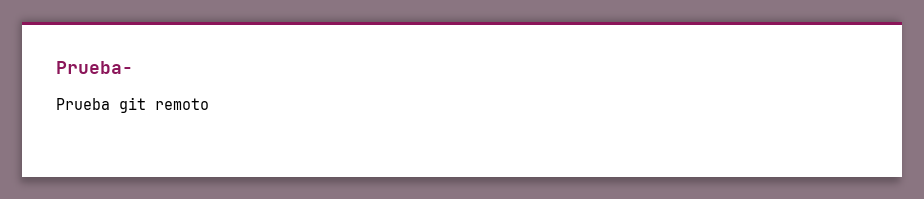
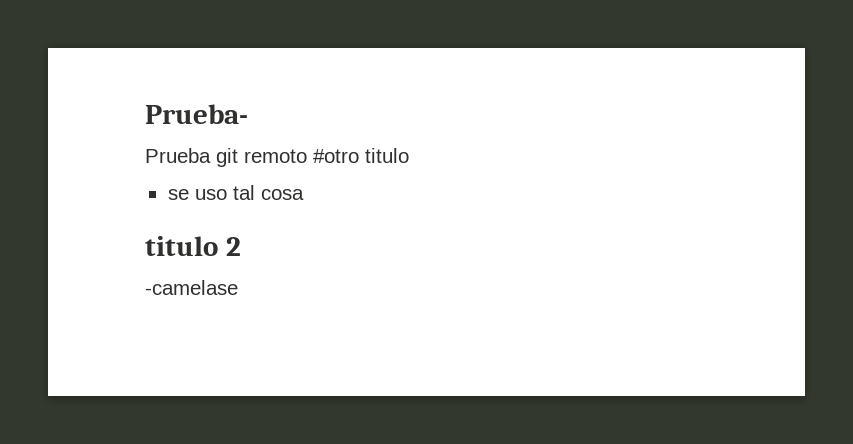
- Prueba git remoto
+ Prueba git remoto #otro titulo
+ se uso tal cosa
+ titulo 2
+ -camelase

